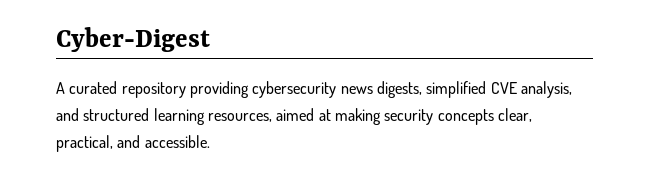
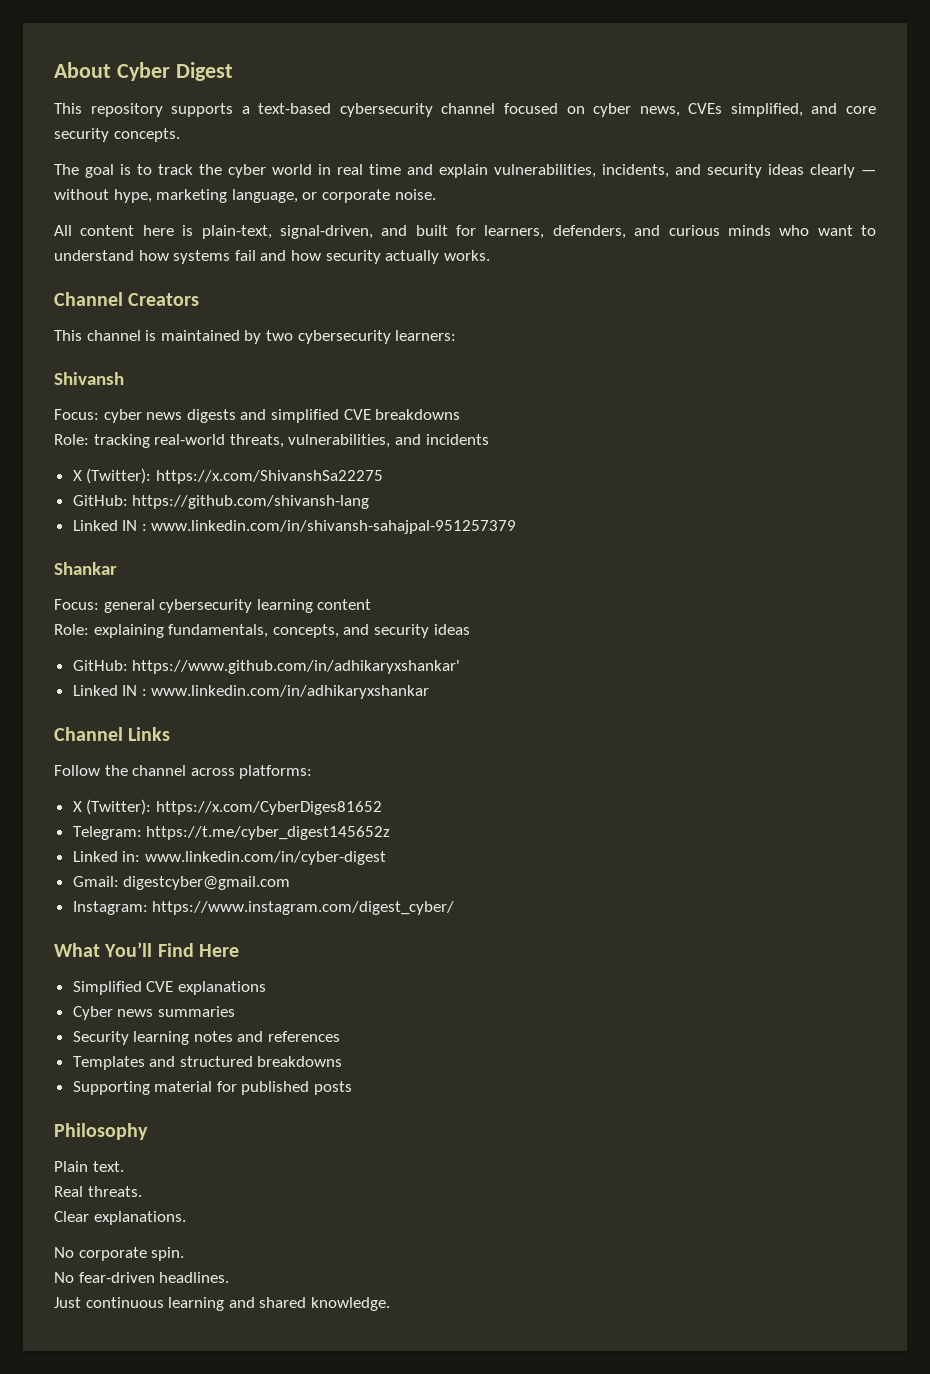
- Cyber-Digest
- A curated repository providing cybersecurity news digests, simplified CVE analysis, and structured learning resources, aimed at making security concepts clear, practical, and accessible.
+ About Cyber Digest
+ This repository supports a text-based cybersecurity channel focused on cyber news, CVEs simplified, and core security concepts.
+ The goal is to track the cyber world in real time and explain vulnerabilities, incidents, and security ideas clearly — without hype, marketing language, or corporate noise.
+ All content here is plain-text, signal-driven, and built for learners, defenders, and curious minds who want to understand how systems fail and how security actually works.
+ Channel Creators
+ This channel is maintained by two cybersecurity learners:
+ Shivansh
+ Focus: cyber news digests and simplified CVE breakdowns
+ Role: tracking real-world threats, vulnerabilities, and incidents
+ X (Twitter): https://x.com/ShivanshSa22275
+ GitHub: https://github.com/shivansh-lang
+ Linked IN : www.linkedin.com/in/shivansh-sahajpal-951257379
+ Shankar
+ Focus: general cybersecurity learning content
+ Role: explaining fundamentals, concepts, and security ideas
+ GitHub: https://www.github.com/in/adhikaryxshankar'
+ Linked IN : www.linkedin.com/in/adhikaryxshankar
+ Channel Links
+ Follow the channel across platforms:
+ X (Twitter): https://x.com/CyberDiges81652
+ Telegram: https://t.me/cyber_digest145652z
+ Linked in: www.linkedin.com/in/cyber-digest
+ Gmail: digestcyber@gmail.com
+ Instagram: https://www.instagram.com/digest_cyber/
+ What You’ll Find Here
+ Simplified CVE explanations
+ Cyber news summaries
+ Security learning notes and references
+ Templates and structured breakdowns
+ Supporting material for published posts
+ Philosophy
+ Plain text.
+ Real threats.
+ Clear explanations.
+ No corporate spin.
+ No fear-driven headlines.
+ Just continuous learning and shared knowledge.

